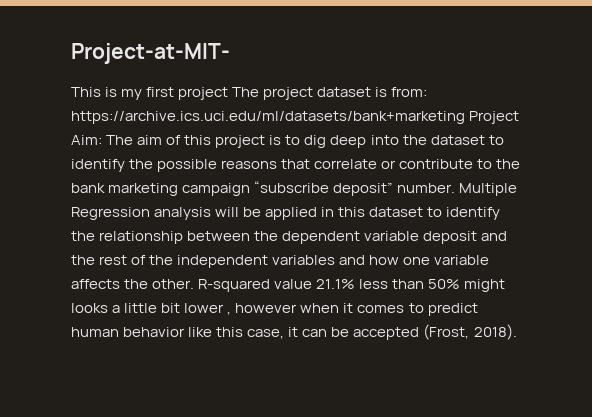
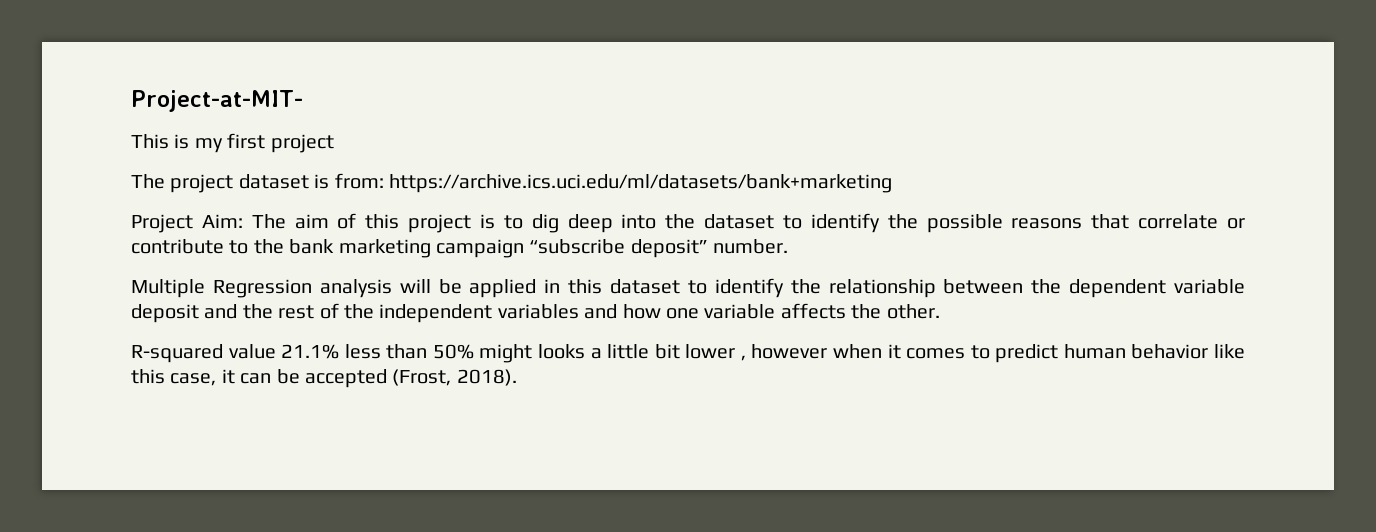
- This is my first project The project dataset is from:
+ This is my first project
+ The project dataset is from:
- https://archive.ics.uci.edu/ml/datasets/bank+marketing Project Aim:
+ https://archive.ics.uci.edu/ml/datasets/bank+marketing
+ Project Aim:
- The aim of this project is to dig deep into the dataset to identify the possible reasons that correlate or contribute to the bank marketing campaign “subscribe deposit” number. Multiple Regression analysis will be applied in this dataset to identify the relationship between the dependent variable deposit and the rest of the independent variables and how one variable affects the other. R-squared value 21.1% less than 50% might looks a little bit lower , however when it comes to predict human behavior like this case, it can be accepted (Frost, 2018).
+ The aim of this project is to dig deep into the dataset to identify the possible reasons that correlate or contribute to the bank marketing campaign “subscribe deposit” number.
+ Multiple Regression analysis will be applied in this dataset to identify the relationship between the dependent variable deposit and the rest of the independent variables and how one variable affects the other.
+ R-squared value 21.1% less than 50% might looks a little bit lower , however when it comes to predict human behavior like this case, it can be accepted (Frost, 2018).

